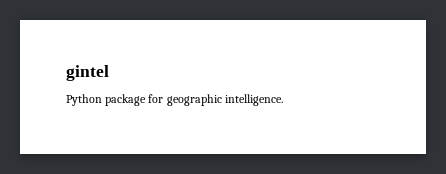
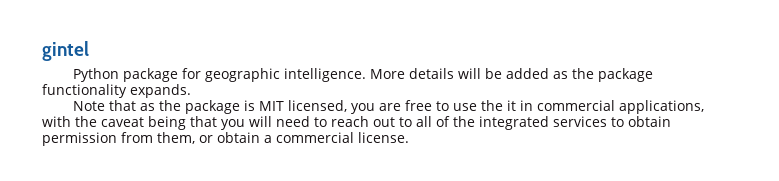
+ More details will be added as the package functionality expands.
+ Note that as the package is MIT licensed, you are free to use the it in commercial applications, with the caveat being that you will need to reach out to all of the integrated services to obtain permission from them, or obtain a commercial license.

